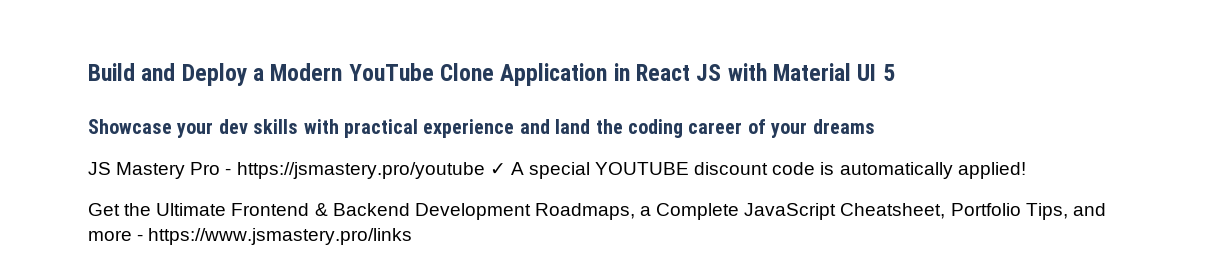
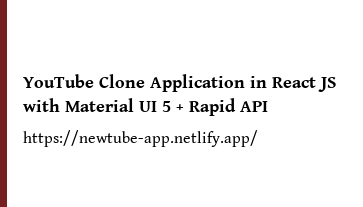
- Build and Deploy a Modern YouTube Clone Application in React JS with Material UI 5
- Showcase your dev skills with practical experience and land the coding career of your dreams
- JS Mastery Pro - https://jsmastery.pro/youtube ✓ A special YOUTUBE discount code is automatically applied!
- Get the Ultimate Frontend & Backend Development Roadmaps, a Complete JavaScript Cheatsheet, Portfolio Tips, and more - https://www.jsmastery.pro/links
+ YouTube Clone Application in React JS with Material UI 5 + Rapid API
+ https://newtube-app.netlify.app/

